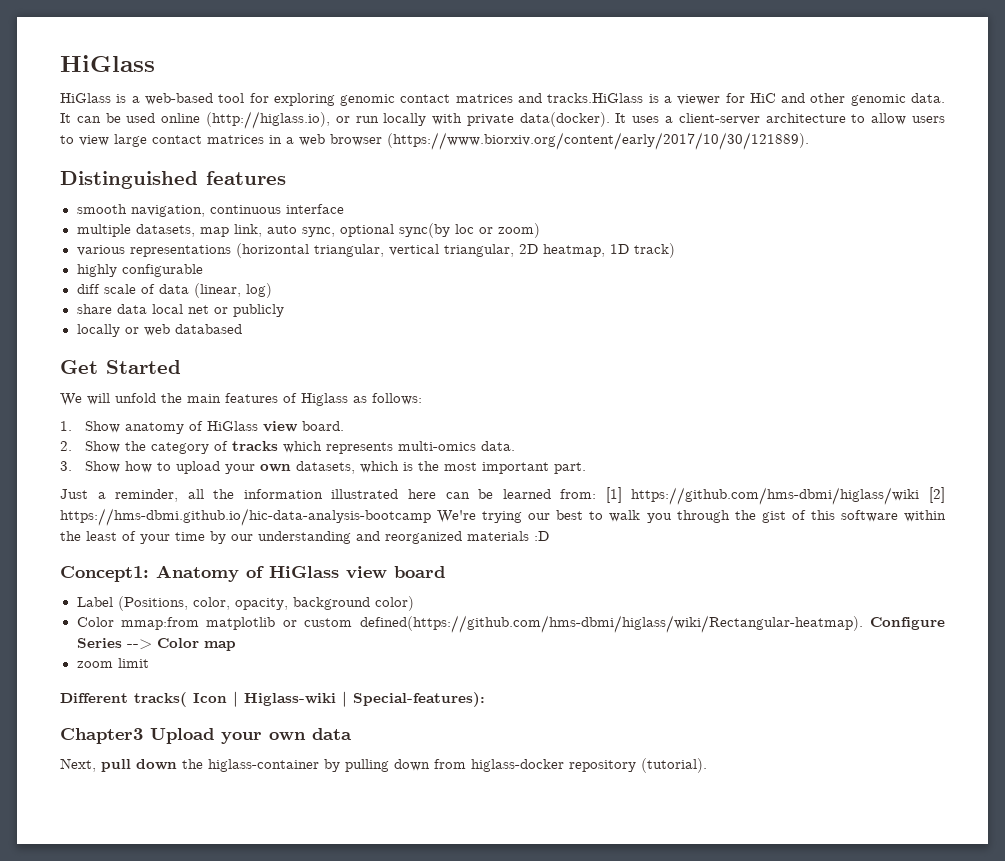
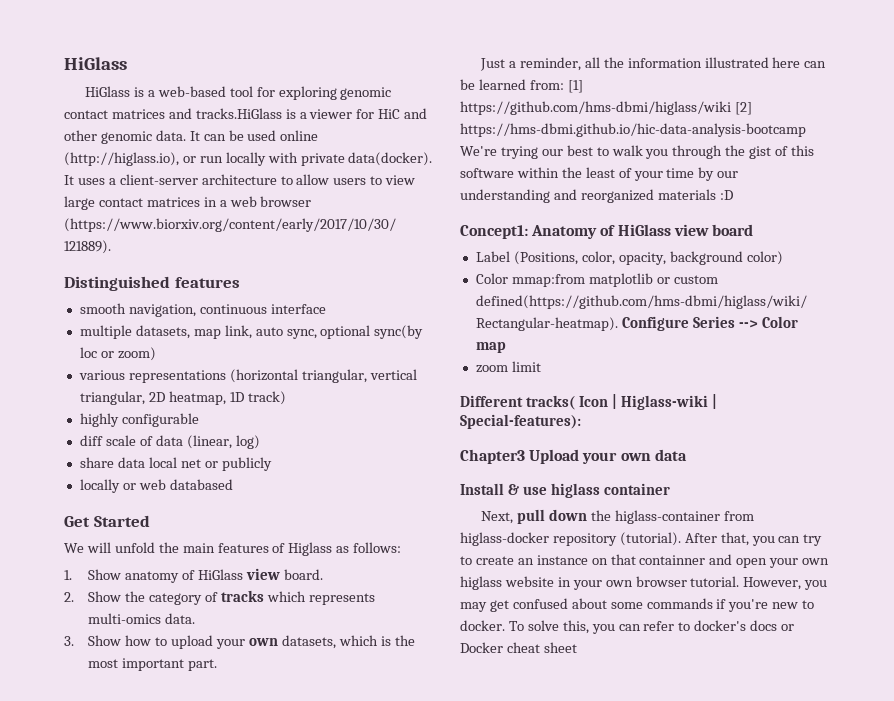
+ Install & use higlass container
- Next, pull down the higlass-container by pulling down from higlass-docker repository (tutorial).
+ Next, pull down the higlass-container from higlass-docker repository (tutorial).
+ After that, you can try to create an instance on that containner and open your own higlass website in your own browser tutorial. However, you may get confused about some commands if you're new to docker. To solve this, you can refer to docker's docs or Docker cheat sheet

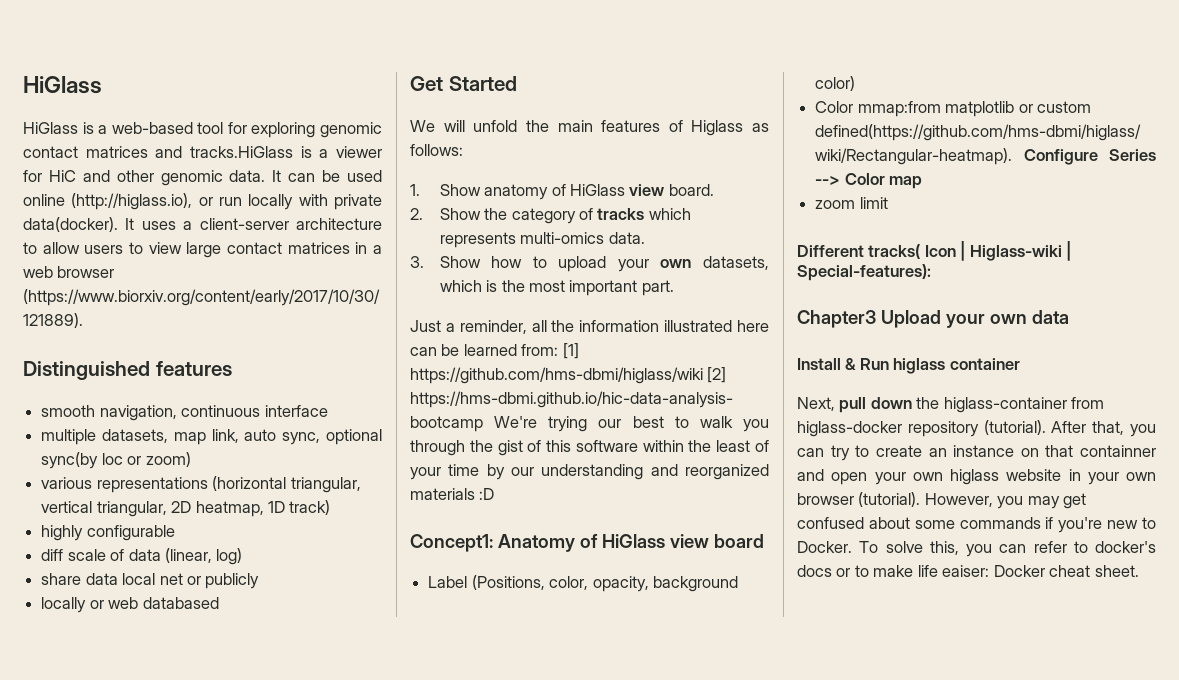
- Install & use higlass container
+ Install & Run higlass container
- After that, you can try to create an instance on that containner and open your own higlass website in your own browser tutorial.
+ After that, you can try to create an instance on that containner and open your own higlass website in your own browser (tutorial).
- However, you may get confused about some commands if you're new to docker.
+ However, you may get confused about some commands if you're new to Docker.
- To solve this, you can refer to docker's docs or Docker cheat sheet
+ To solve this, you can refer to docker's docs or to make life eaiser: Docker cheat sheet.

